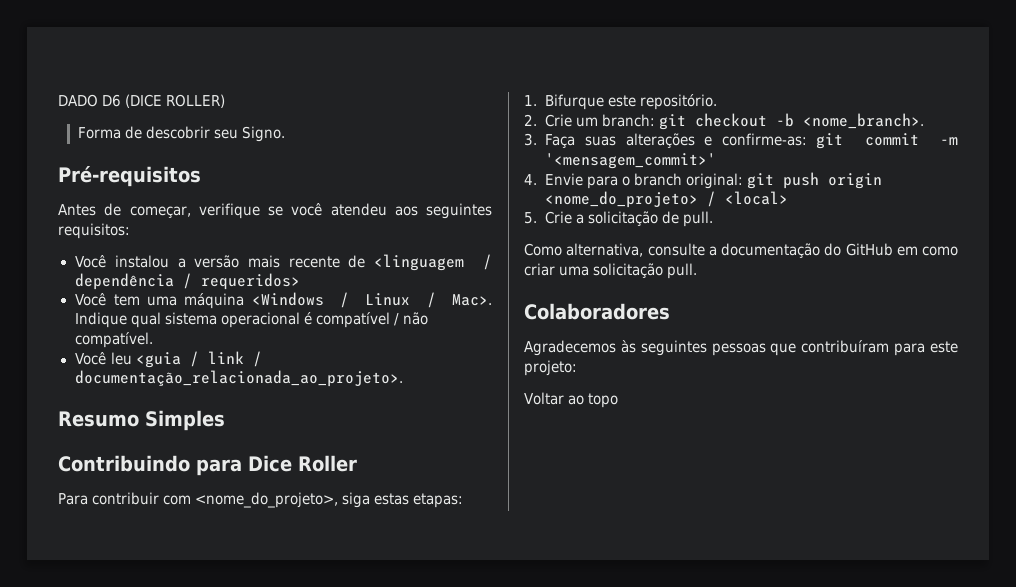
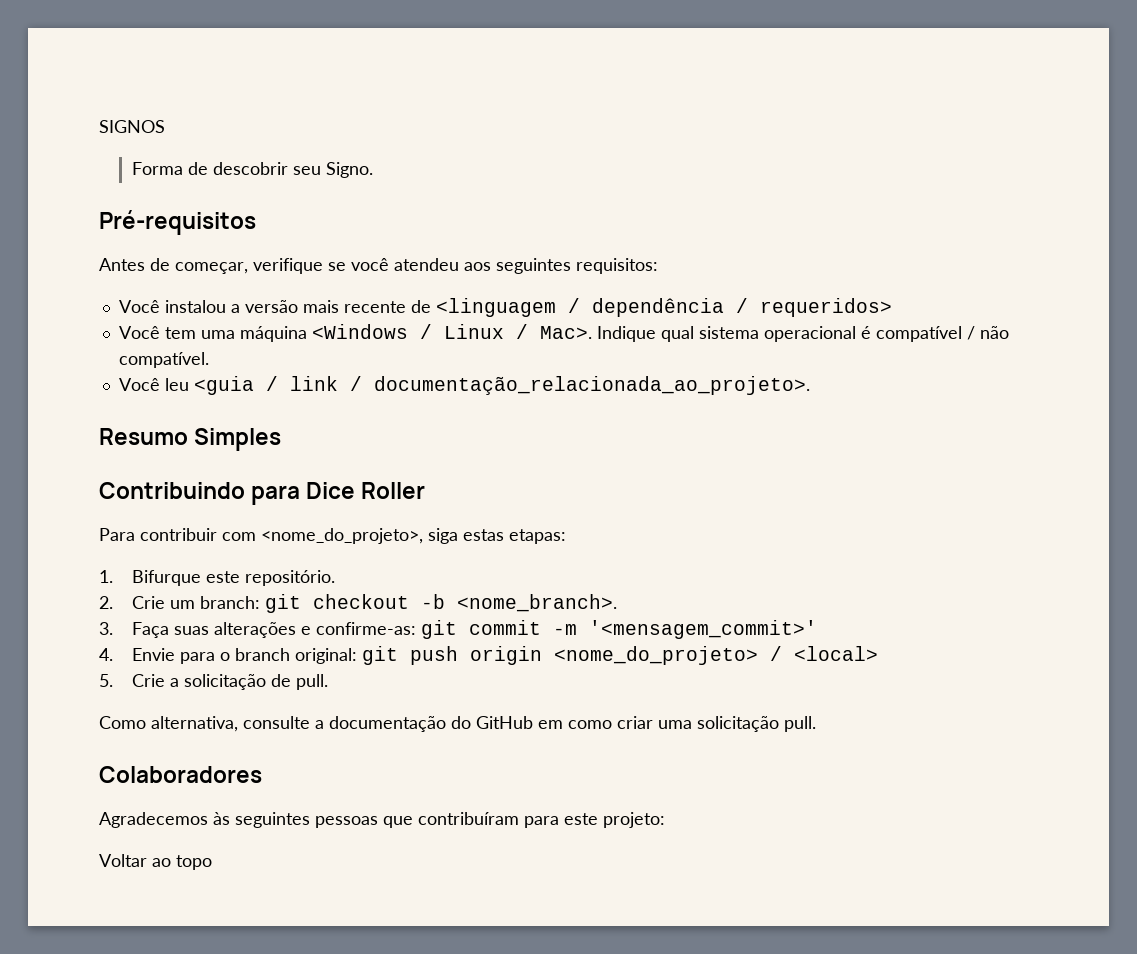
- DADO D6 (DICE ROLLER)
+ SIGNOS

